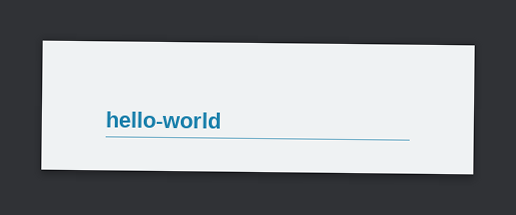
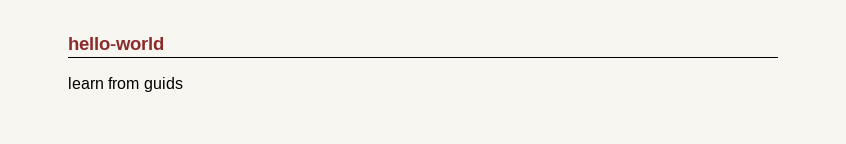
+ learn from guids

